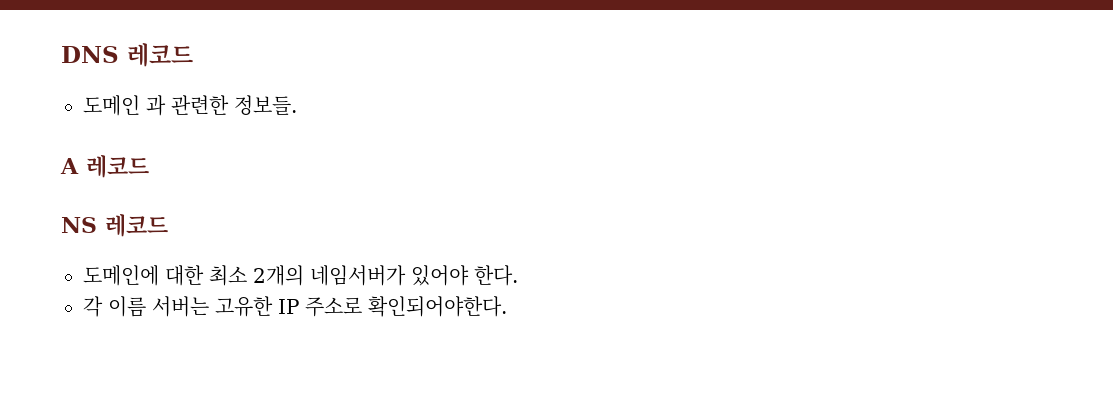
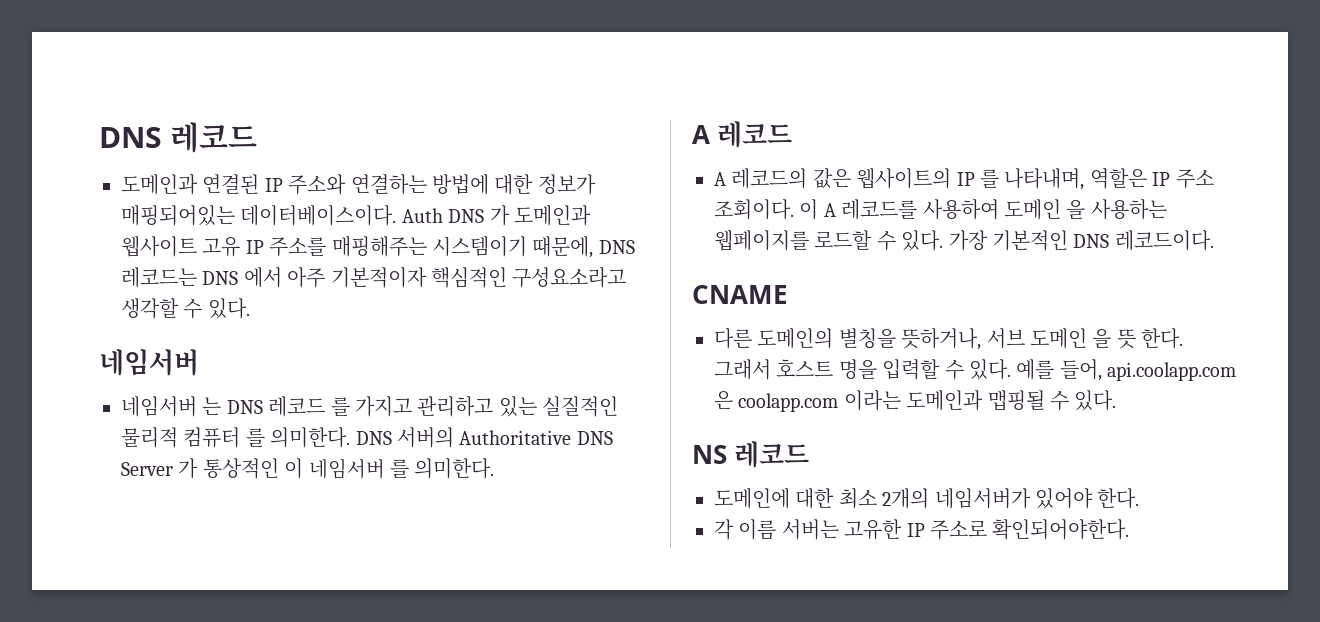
- 도메인 과 관련한 정보들.
+ 도메인과 연결된 IP 주소와 연결하는 방법에 대한 정보가 매핑되어있는 데이터베이스이다. Auth DNS 가 도메인과 웹사이트 고유 IP 주소를 매핑해주는 시스템이기 때문에, DNS 레코드는 DNS 에서 아주 기본적이자 핵심적인 구성요소라고 생각할 수 있다.
+ 네임서버
+ 네임서버 는 DNS 레코드 를 가지고 관리하고 있는 실질적인 물리적 컴퓨터 를 의미한다. DNS 서버의 Authoritative DNS Server 가 통상적인 이 네임서버 를 의미한다.
  A 레코드
+ A 레코드의 값은 웹사이트의 IP 를 나타내며, 역할은 IP 주소 조회이다. 이 A 레코드를 사용하여 도메인 을 사용하는 웹페이지를 로드할 수 있다. 가장 기본적인 DNS 레코드이다.
+ CNAME
+ 다른 도메인의 별칭을 뜻하거나, 서브 도메인 을 뜻 한다. 그래서 호스트 명을 입력할 수 있다. 예를 들어, api.coolapp.com 은 coolapp.com 이라는 도메인과 맵핑될 수 있다.

